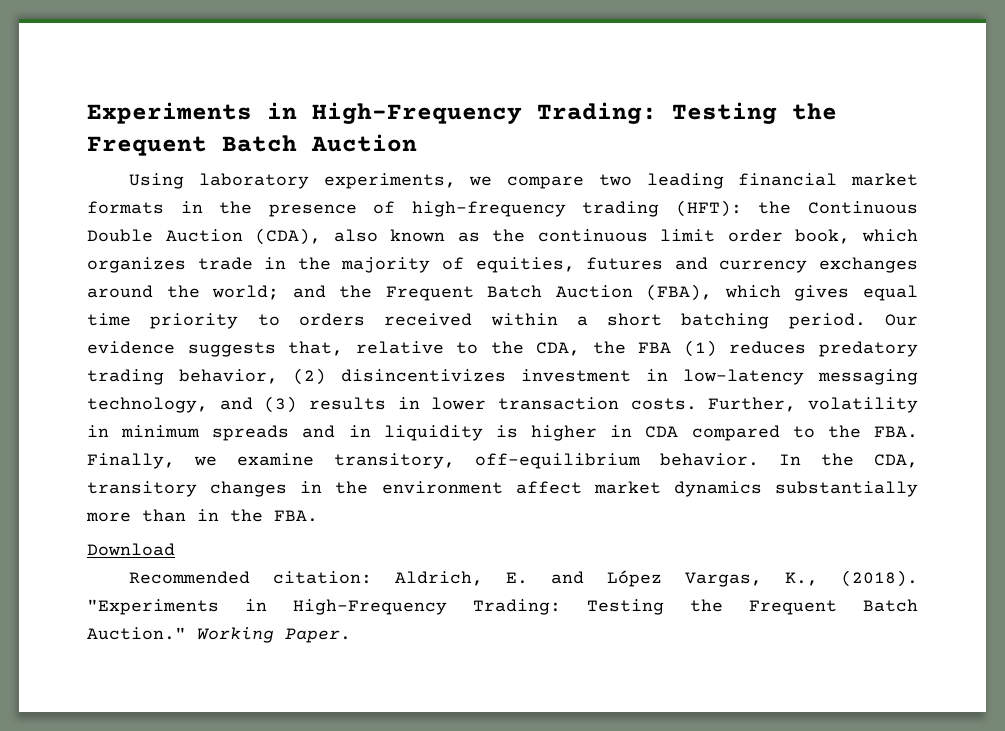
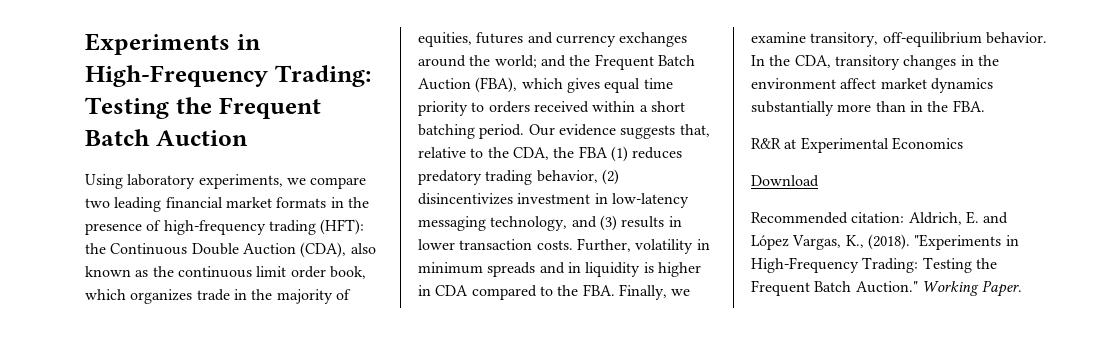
+ R&R at Experimental Economics

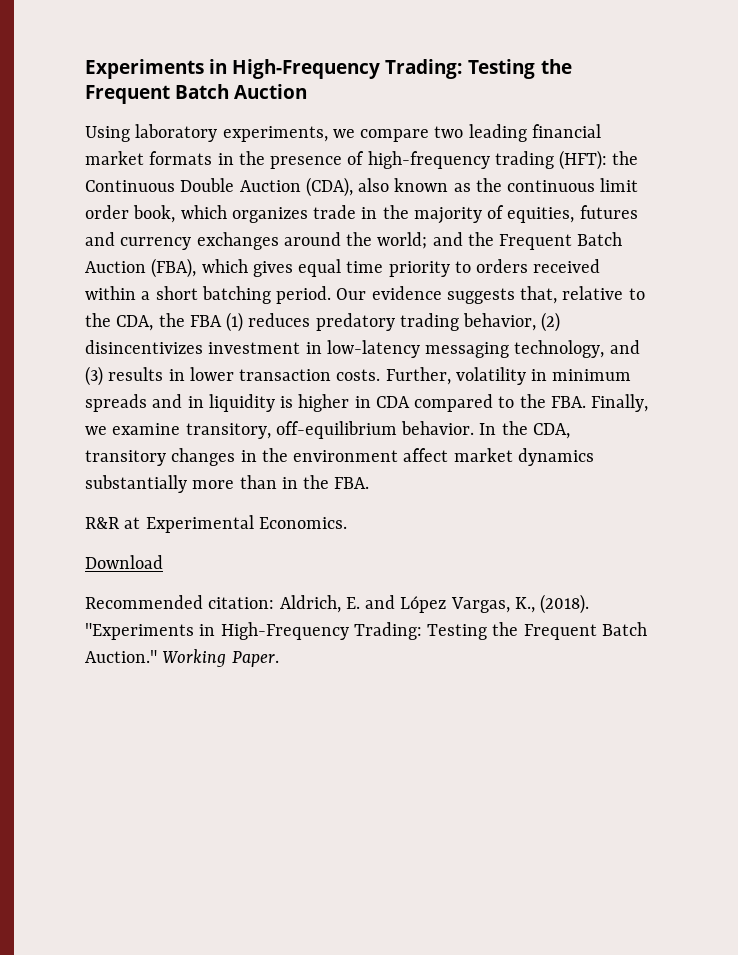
- R&R at Experimental Economics
+ R&R at Experimental Economics.

